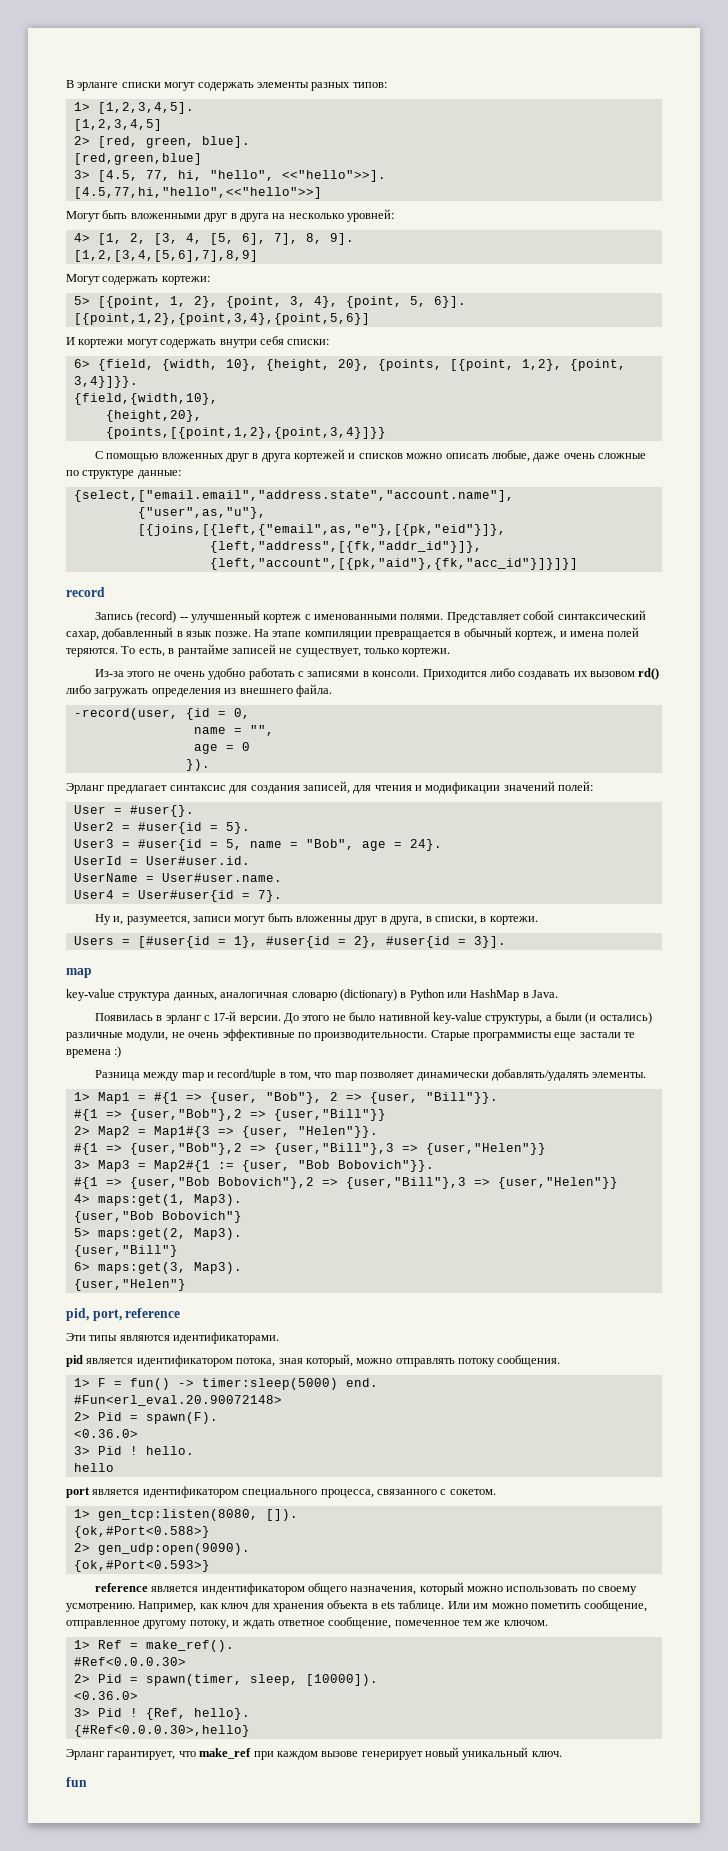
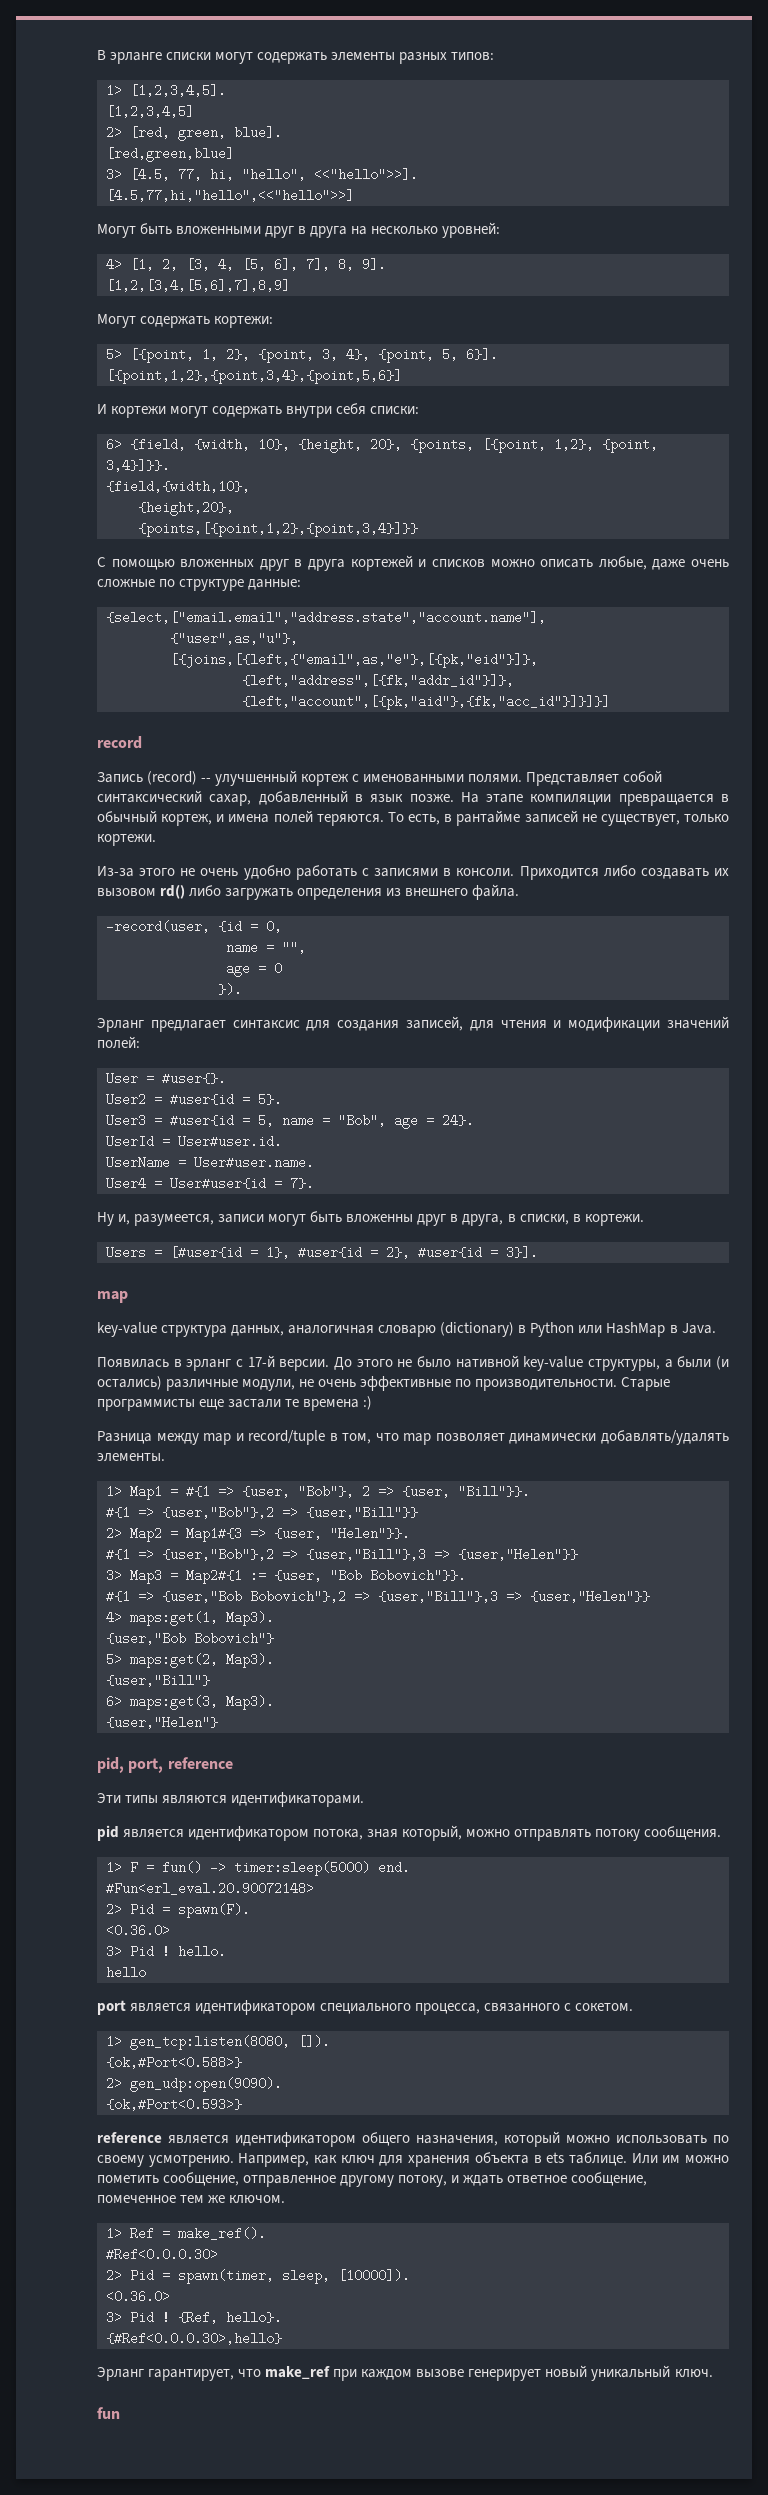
- reference является индентификатором общего назначения, который можно использовать по своему усмотрению.
+ reference является идентификатором общего назначения, который можно использовать по своему усмотрению.

